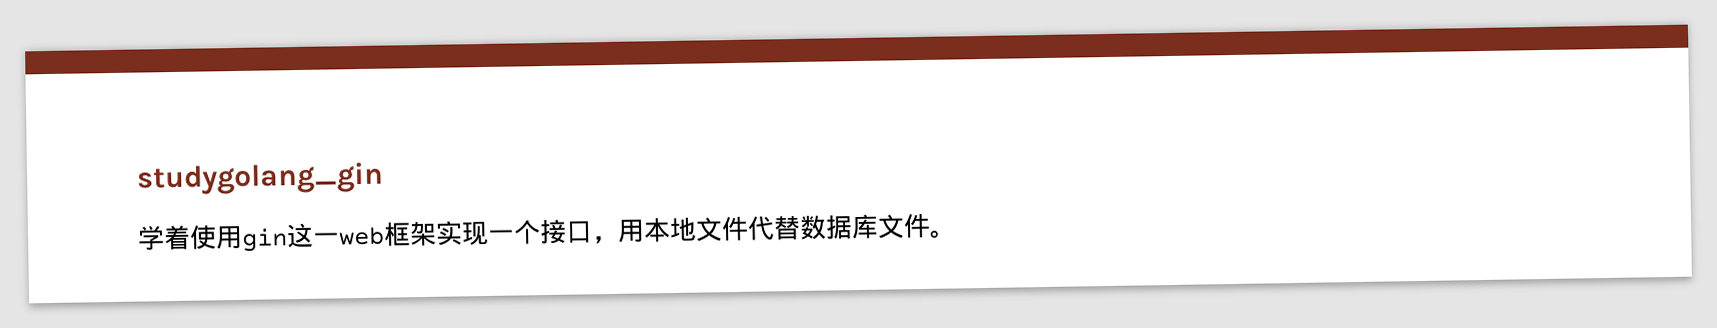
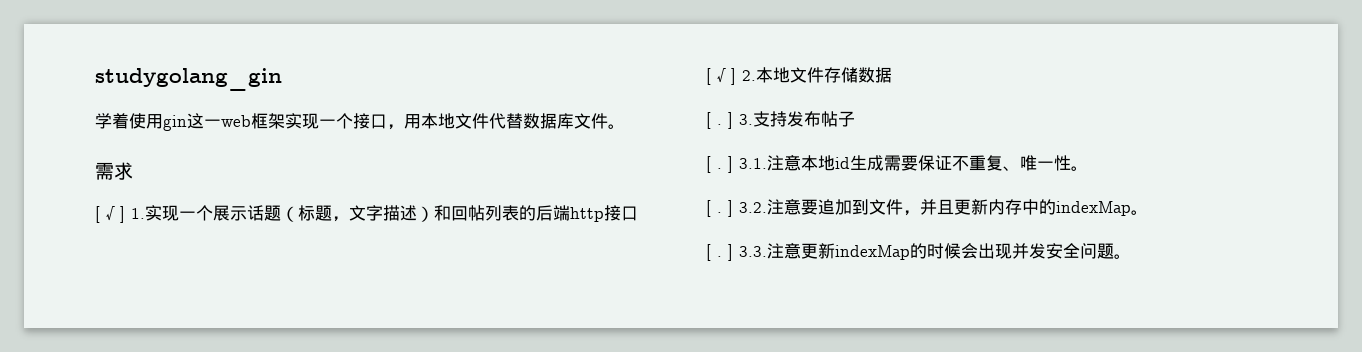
+ 需求
+ [ √ ] 1.实现一个展示话题（标题，文字描述）和回帖列表的后端http接口
+ [ √ ] 2.本地文件存储数据
+ [ . ] 3.支持发布帖子
+ [ . ] 3.1.注意本地id生成需要保证不重复、唯一性。
+ [ . ] 3.2.注意要追加到文件，并且更新内存中的indexMap。
+ [ . ] 3.3.注意更新indexMap的时候会出现并发安全问题。

